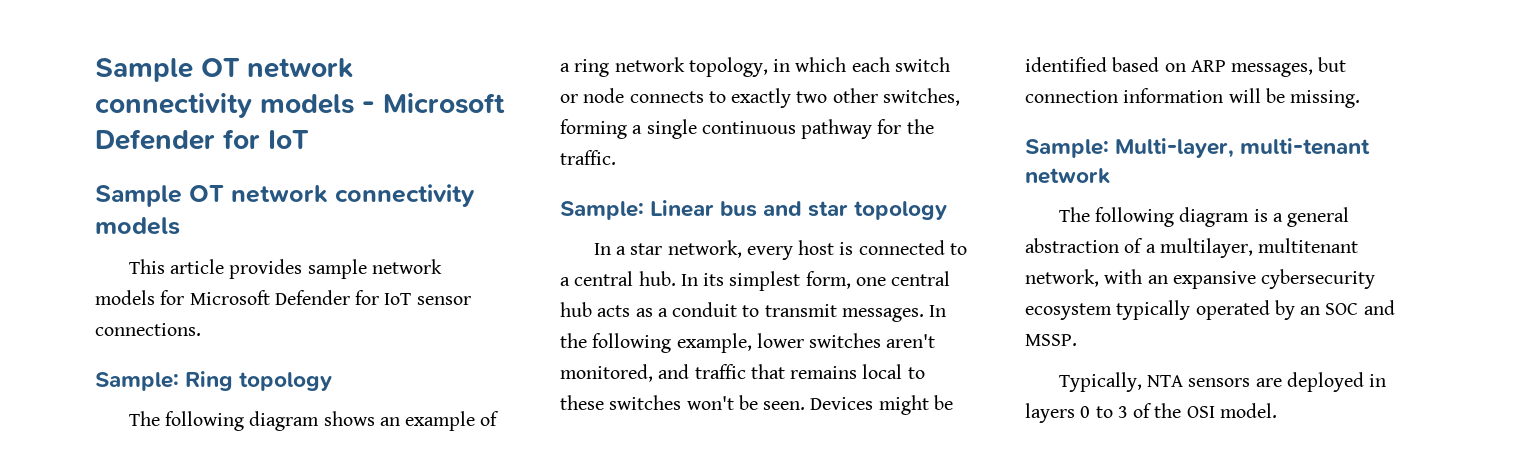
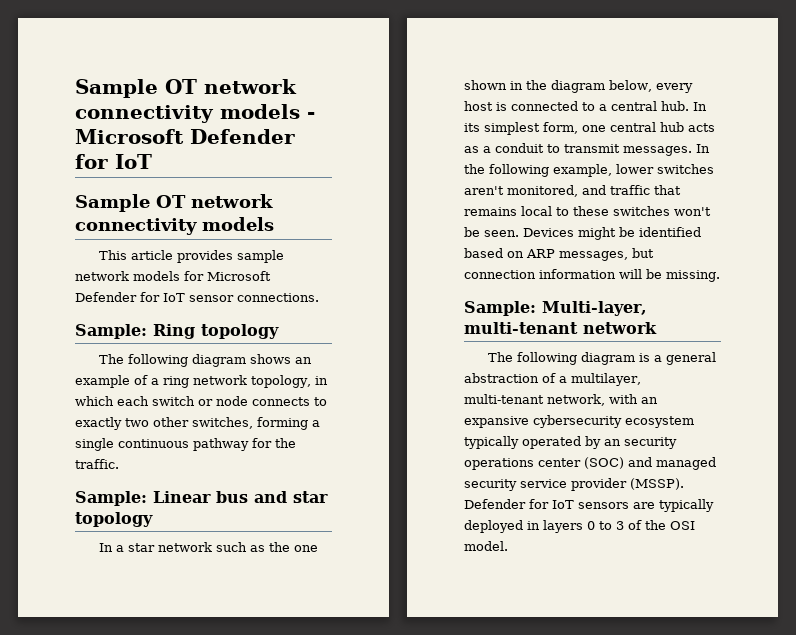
- In a star network, every host is connected to a central hub.
+ In a star network such as the one shown in the diagram below, every host is connected to a central hub.
- The following diagram is a general abstraction of a multilayer, multitenant network, with an expansive cybersecurity ecosystem typically operated by an SOC and MSSP.
- Typically, NTA sensors are deployed in layers 0 to 3 of the OSI model.
+ The following diagram is a general abstraction of a multilayer, multi-tenant network, with an expansive cybersecurity ecosystem typically operated by an security operations center (SOC) and managed security service provider (MSSP). Defender for IoT sensors are typically deployed in layers 0 to 3 of the OSI model.

